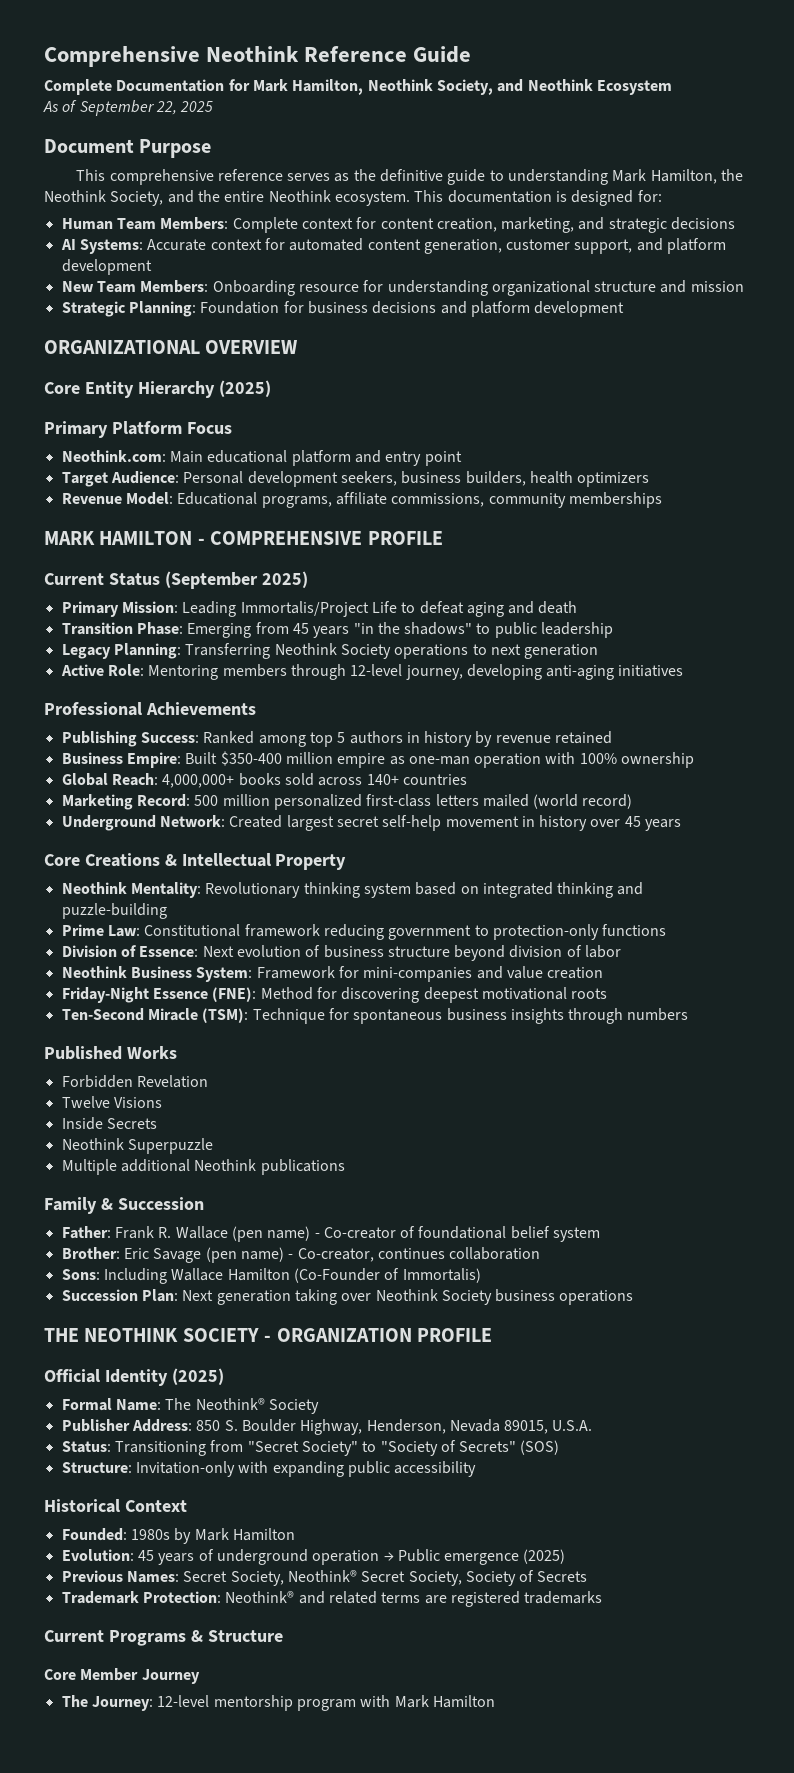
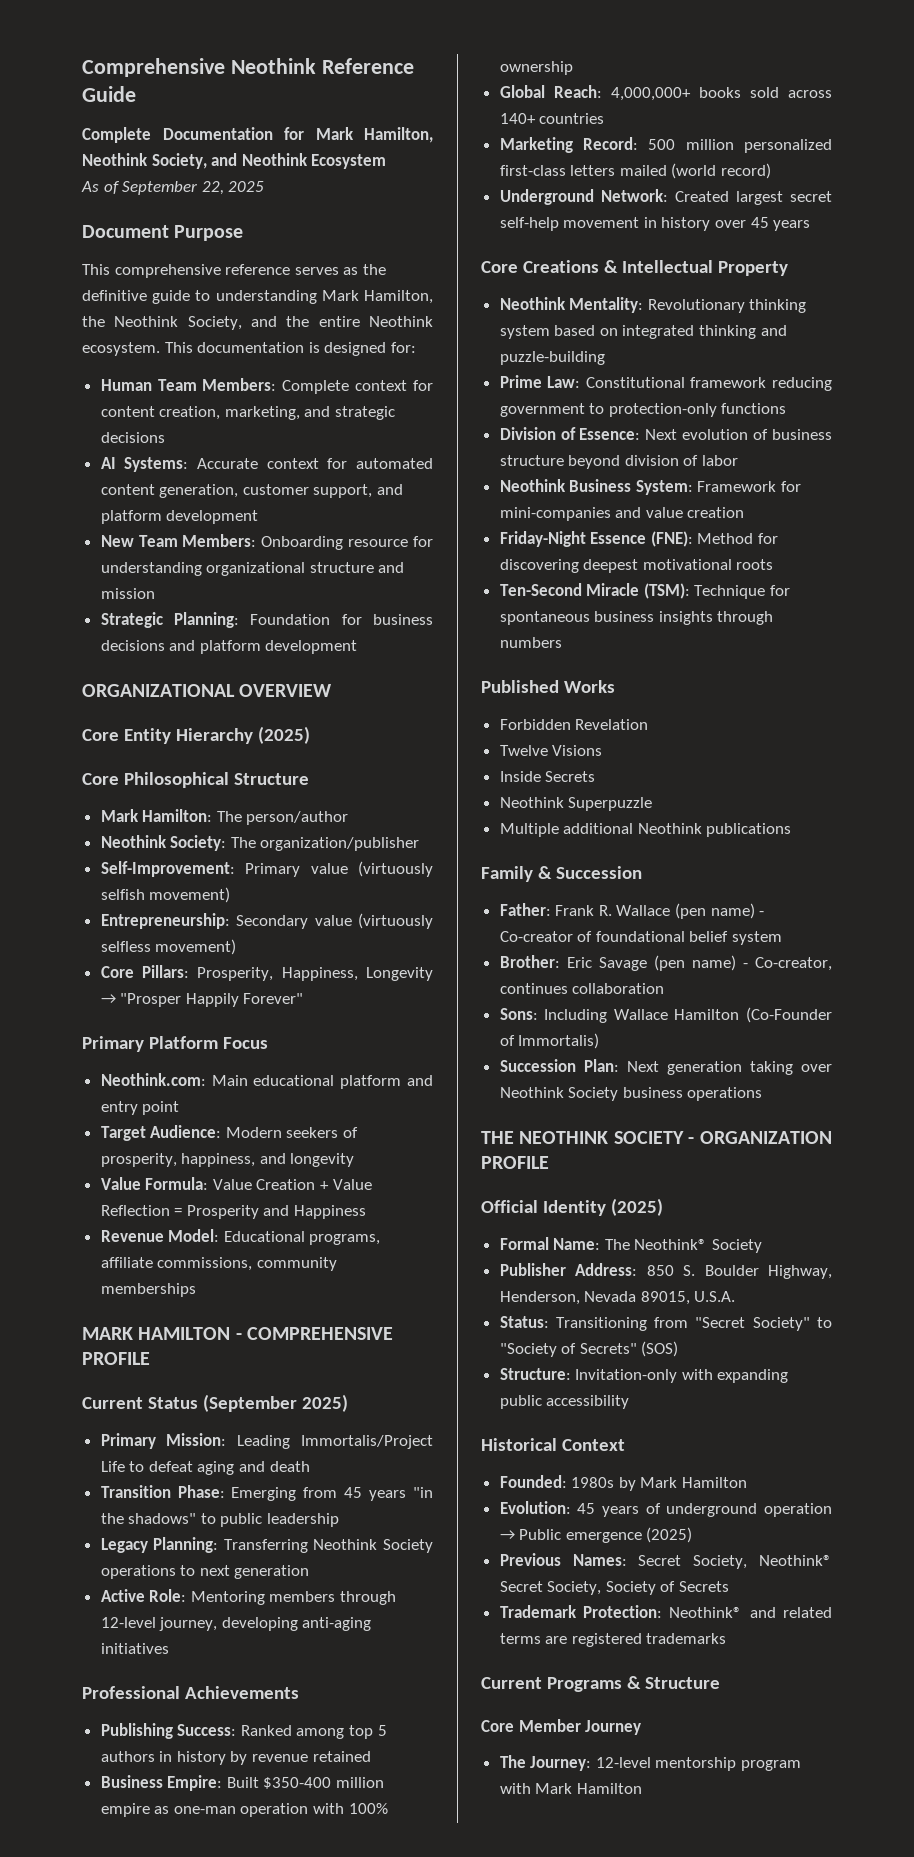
+ Core Philosophical Structure
+ Mark Hamilton: The person/author
+ Neothink Society: The organization/publisher
+ Self-Improvement: Primary value (virtuously selfish movement)
+ Entrepreneurship: Secondary value (virtuously selfless movement)
+ Core Pillars: Prosperity, Happiness, Longevity → "Prosper Happily Forever"
- Target Audience: Personal development seekers, business builders, health optimizers
+ Target Audience: Modern seekers of prosperity, happiness, and longevity
+ Value Formula: Value Creation + Value Reflection = Prosperity and Happiness

